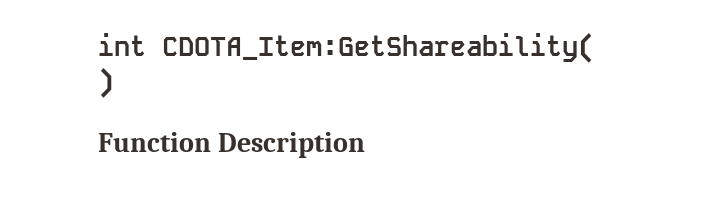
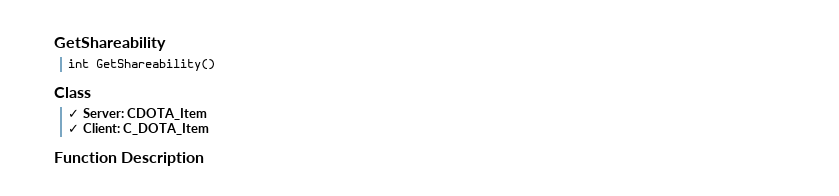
- int CDOTA_Item:GetShareability( )
+ GetShareability
+ int GetShareability()
+ Class
+ ✓ Server: CDOTA_Item
+ ✓ Client: C_DOTA_Item

